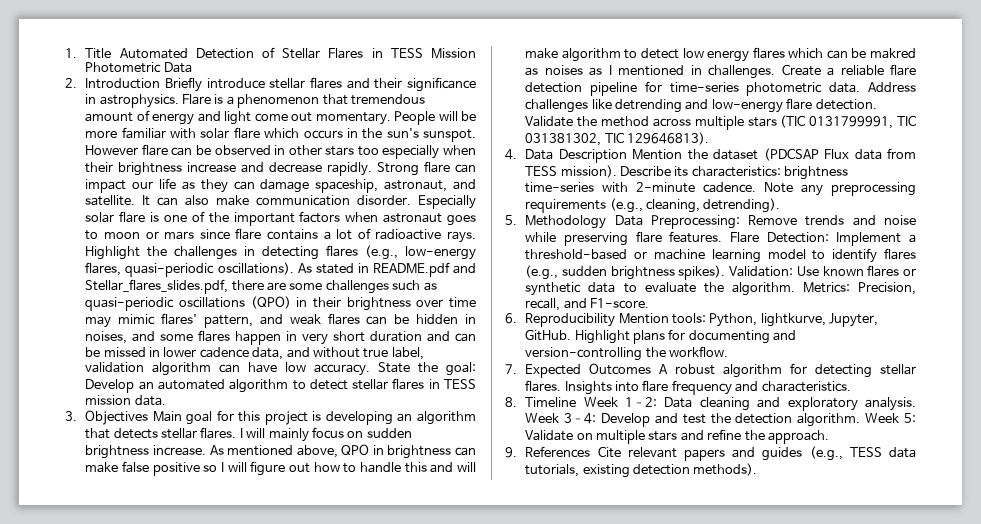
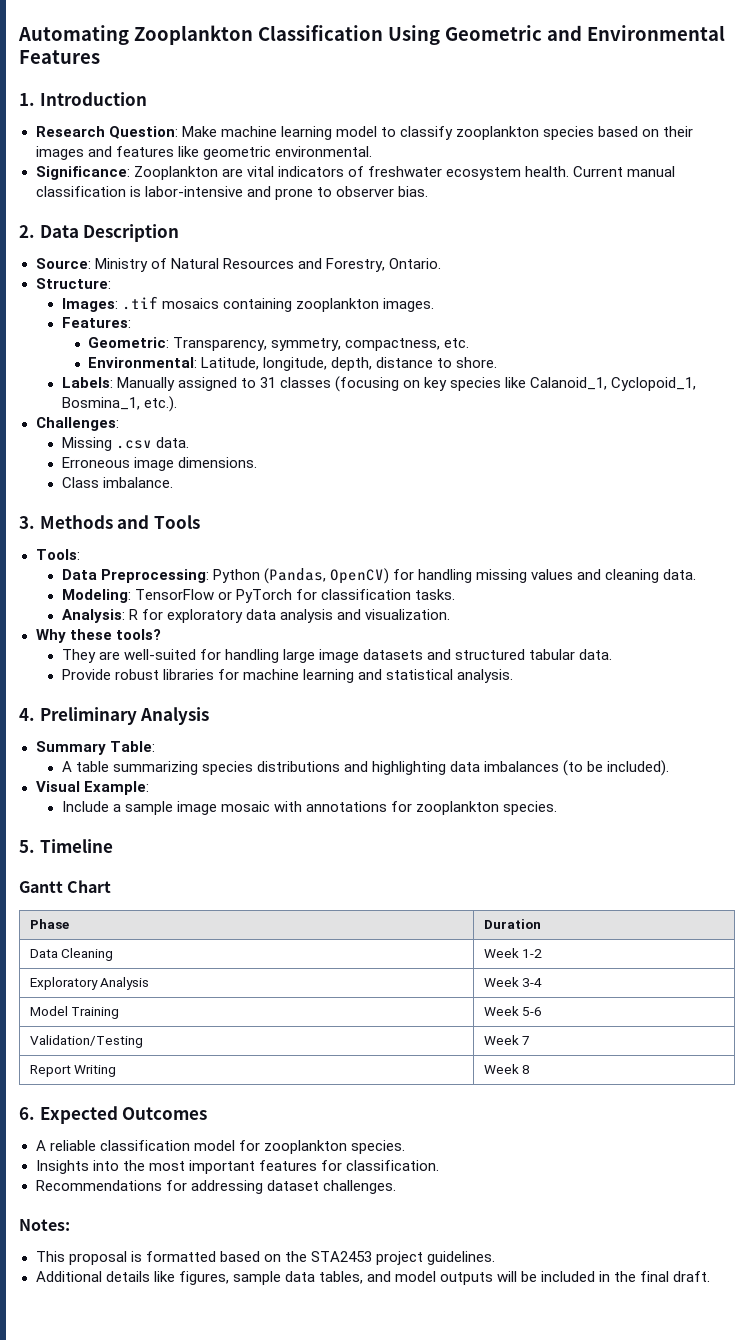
- 1. Title Automated Detection of Stellar Flares in TESS Mission Photometric Data
- 2. Introduction Briefly introduce stellar flares and their significance in astrophysics. Flare is a phenomenon that tremendous amount of energy and light come out momentary. People will be more familiar with solar flare which occurs in the sun's sunspot. However flare can be observed in other stars too especially when their brightness increase and decrease rapidly. Strong flare can impact our life as they can damage spaceship, astronaut, and satellite. It can also make communication disorder. Especially solar flare is one of the important factors when astronaut goes to moon or mars since flare contains a lot of radioactive rays. Highlight the challenges in detecting flares (e.g., low-energy flares, quasi-periodic oscillations). As stated in README.pdf and Stellar_flares_slides.pdf, there are some challenges such as quasi-periodic oscillations (QPO) in their brightness over time may mimic flares' pattern, and weak flares can be hidden in noises, and some flares happen in very short duration and can be missed in lower cadence data, and without true label, validation algorithm can have low accuracy. State the goal: Develop an automated algorithm to detect stellar flares in TESS mission data.
- 3. Objectives Main goal for this project is developing an algorithm that detects stellar flares. I will mainly focus on sudden brightness increase. As mentioned above, QPO in brightness can make false positive so I will figure out how to handle this and will make algorithm to detect low energy flares which can be makred as noises as I mentioned in challenges. Create a reliable flare detection pipeline for time-series photometric data. Address challenges like detrending and low-energy flare detection. Validate the method across multiple stars (TIC 0131799991, TIC 031381302, TIC 129646813).
- 4. Data Description Mention the dataset (PDCSAP Flux data from TESS mission). Describe its characteristics: brightness time-series with 2-minute cadence. Note any preprocessing requirements (e.g., cleaning, detrending).
- 5. Methodology Data Preprocessing: Remove trends and noise while preserving flare features. Flare Detection: Implement a threshold-based or machine learning model to identify flares (e.g., sudden brightness spikes). Validation: Use known flares or synthetic data to evaluate the algorithm. Metrics: Precision, recall, and F1-score.
- 6. Reproducibility Mention tools: Python, lightkurve, Jupyter, GitHub. Highlight plans for documenting and version-controlling the workflow.
- 7. Expected Outcomes A robust algorithm for detecting stellar flares. Insights into flare frequency and characteristics.
- 8. Timeline Week 1–2: Data cleaning and exploratory analysis. Week 3–4: Develop and test the detection algorithm. Week 5: Validate on multiple stars and refine the approach.
- 9. References Cite relevant papers and guides (e.g., TESS data tutorials, existing detection methods).
+ Automating Zooplankton Classification Using Geometric and Environmental Features
+ 1. Introduction
+ Research Question: Make machine learning model to classify zooplankton species based on their images and features like geometric environmental.
+ Significance: Zooplankton are vital indicators of freshwater ecosystem health. Current manual classification is labor-intensive and prone to observer bias.
+ 2. Data Description
+ Source: Ministry of Natural Resources and Forestry, Ontario.
+ Structure:
+ Images: .tif mosaics containing zooplankton images.
+ Features:
+ Geometric: Transparency, symmetry, compactness, etc.
+ Environmental: Latitude, longitude, depth, distance to shore.
+ Labels: Manually assigned to 31 classes (focusing on key species like Calanoid_1, Cyclopoid_1, Bosmina_1, etc.).
+ Challenges:
+ Missing .csv data.
+ Erroneous image dimensions.
+ Class imbalance.
+ 3. Methods and Tools
+ Tools:
+ Data Preprocessing: Python (Pandas, OpenCV) for handling missing values and cleaning data.
+ Modeling: TensorFlow or PyTorch for classification tasks.
+ Analysis: R for exploratory data analysis and visualization.
+ Why these tools?
+ They are well-suited for handling large image datasets and structured tabular data.
+ Provide robust libraries for machine learning and statistical analysis.
+ 4. Preliminary Analysis
+ Summary Table:
+ A table summarizing species distributions and highlighting data imbalances (to be included).
+ Visual Example:
+ Include a sample image mosaic with annotations for zooplankton species.
+ 5. Timeline
+ Gantt Chart
+ Phase | Duration
+ Data Cleaning | Week 1-2
+ Exploratory Analysis | Week 3-4
+ Model Training | Week 5-6
+ Validation/Testing | Week 7
+ Report Writing | Week 8
+ 6. Expected Outcomes
+ A reliable classification model for zooplankton species.
+ Insights into the most important features for classification.
+ Recommendations for addressing dataset challenges.
+ Notes:
+ This proposal is formatted based on the STA2453 project guidelines.
+ Additional details like figures, sample data tables, and model outputs will be included in the final draft.

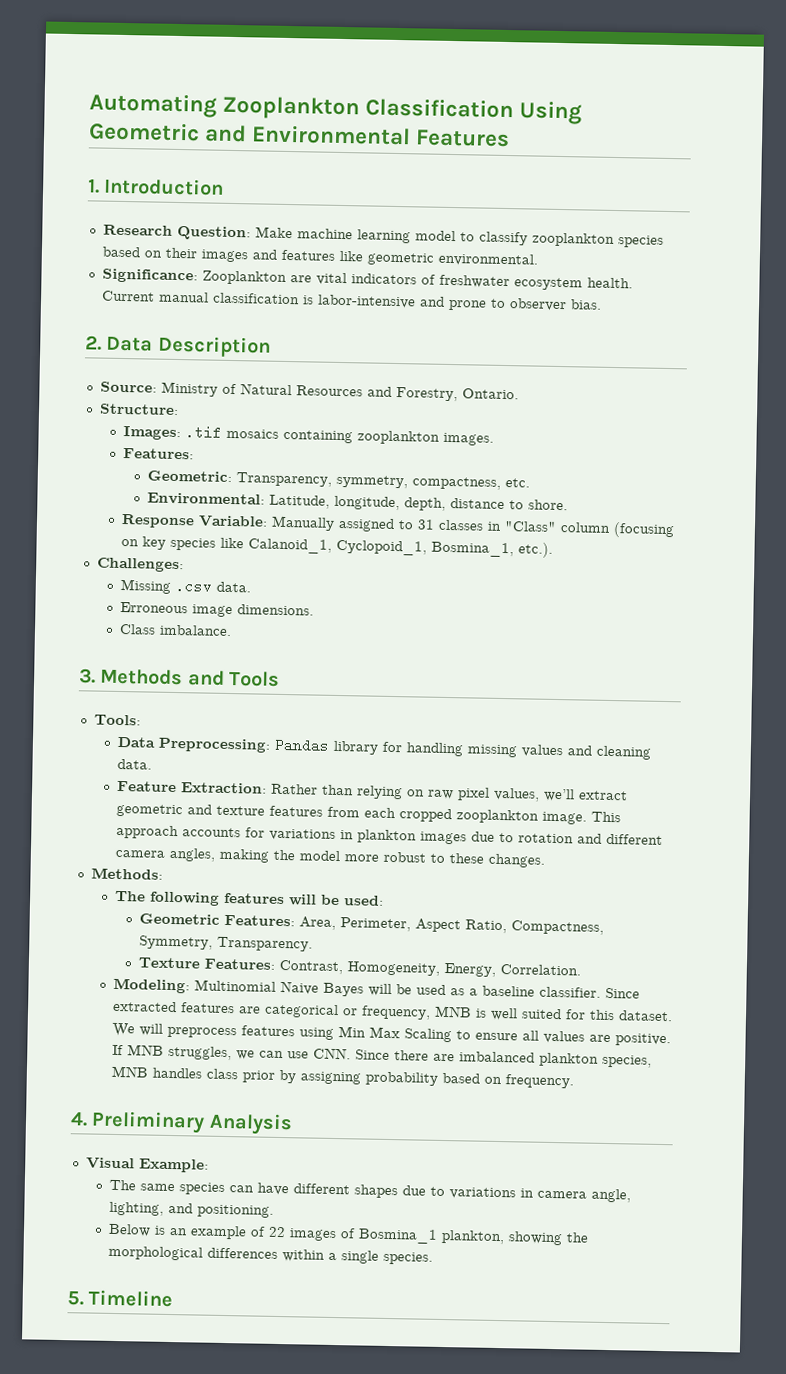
- Labels: Manually assigned to 31 classes (focusing on key species like Calanoid_1, Cyclopoid_1, Bosmina_1, etc.).
+ Response Variable: Manually assigned to 31 classes in "Class" column (focusing on key species like Calanoid_1, Cyclopoid_1, Bosmina_1, etc.).
- Data Preprocessing: Python (Pandas, OpenCV) for handling missing values and cleaning data.
+ Data Preprocessing: Pandas library for handling missing values and cleaning data.
- Modeling: TensorFlow or PyTorch for classification tasks.
- Analysis: R for exploratory data analysis and visualization.
- Why these tools?
- They are well-suited for handling large image datasets and structured tabular data.
- Provide robust libraries for machine learning and statistical analysis.
+ Feature Extraction: Rather than relying on raw pixel values, we’ll extract geometric and texture features from each cropped zooplankton image. This approach accounts for variations in plankton images due to rotation and different camera angles, making the model more robust to these changes.
+ Methods:
+ The following features will be used:
+ Geometric Features: Area, Perimeter, Aspect Ratio, Compactness, Symmetry, Transparency.
+ Texture Features: Contrast, Homogeneity, Energy, Correlation.
+ Modeling: Multinomial Naive Bayes will be used as a baseline classifier. Since extracted features are categorical or frequency, MNB is well suited for this dataset. We will preprocess features using Min Max Scaling to ensure all values are positive. If MNB struggles, we can use CNN. Since there are imbalanced plankton species, MNB handles class prior by assigning probability based on frequency.
  4. Preliminary Analysis
- Summary Table:
- A table summarizing species distributions and highlighting data imbalances (to be included).
  Visual Example:
- Include a sample image mosaic with annotations for zooplankton species.
+ The same species can have different shapes due to variations in camera angle, lighting, and positioning.
+ Below is an example of 22 images of Bosmina_1 plankton, showing the morphological differences within a single species.
  5. Timeline
- Gantt Chart
- Phase | Duration
- Data Cleaning | Week 1-2
- Exploratory Analysis | Week 3-4
- Model Training | Week 5-6
- Validation/Testing | Week 7
- Report Writing | Week 8
- 6. Expected Outcomes
- A reliable classification model for zooplankton species.
- Insights into the most important features for classification.
- Recommendations for addressing dataset challenges.
- Notes:
- This proposal is formatted based on the STA2453 project guidelines.
- Additional details like figures, sample data tables, and model outputs will be included in the final draft.

